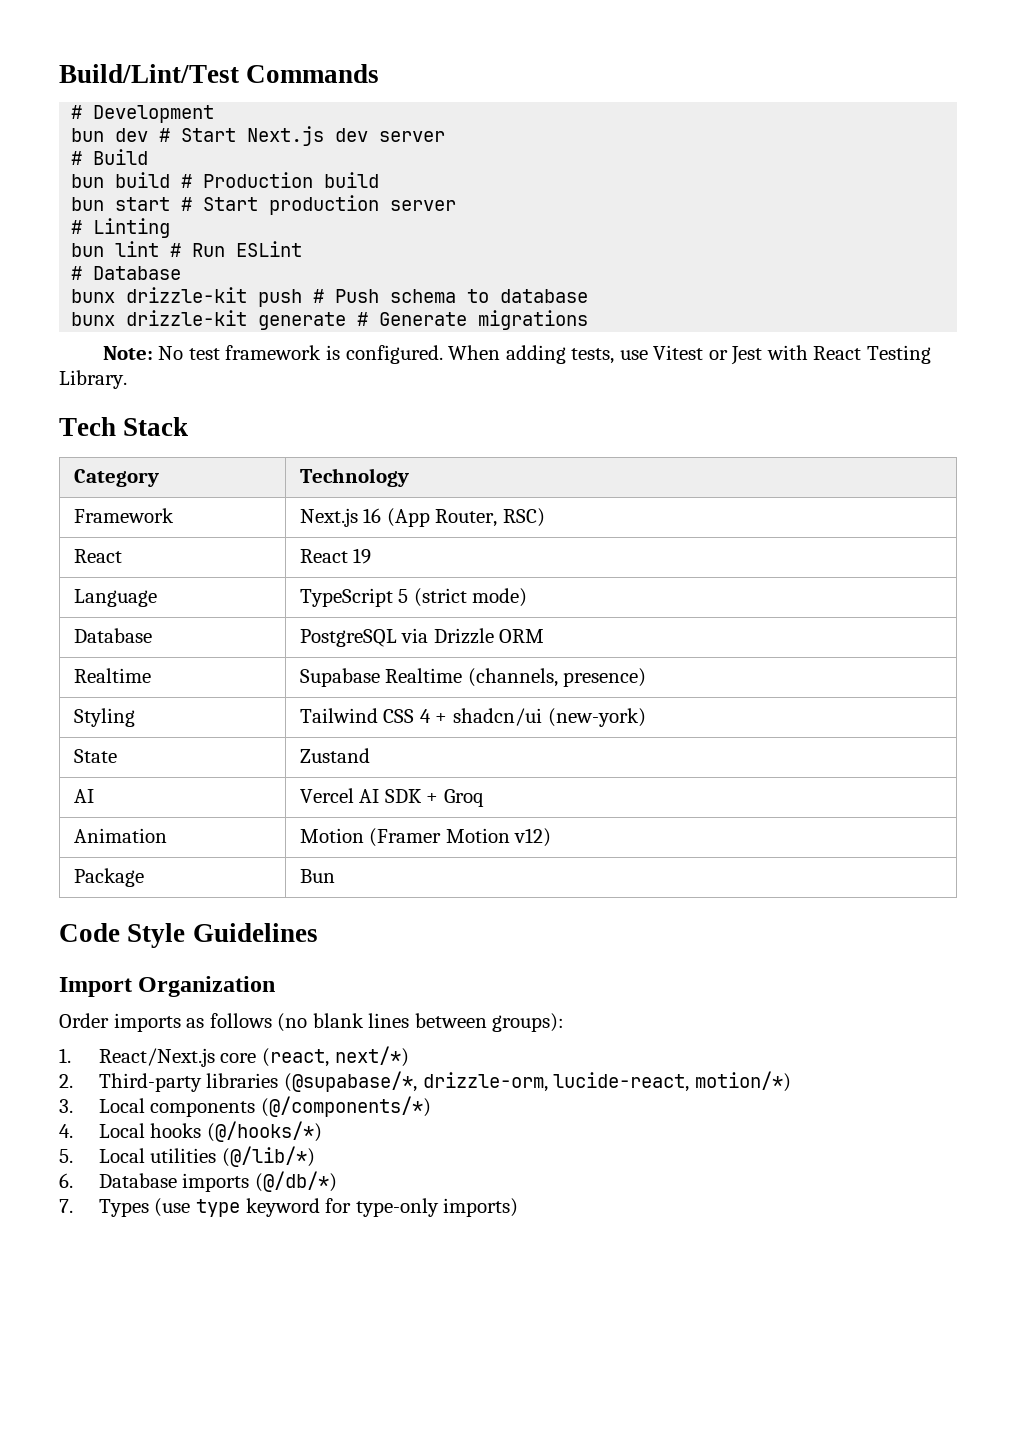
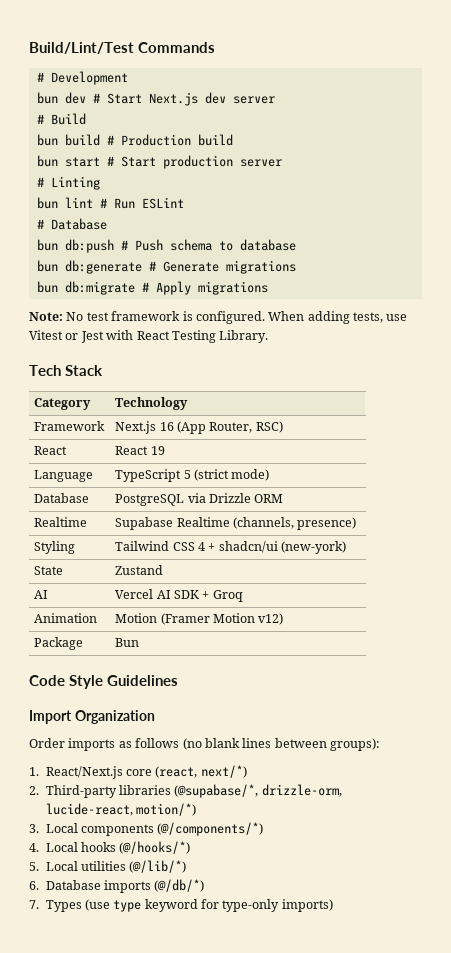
- bunx drizzle-kit push # Push schema to database
+ bun db:push # Push schema to database
- bunx drizzle-kit generate # Generate migrations
+ bun db:generate # Generate migrations
+ bun db:migrate # Apply migrations

